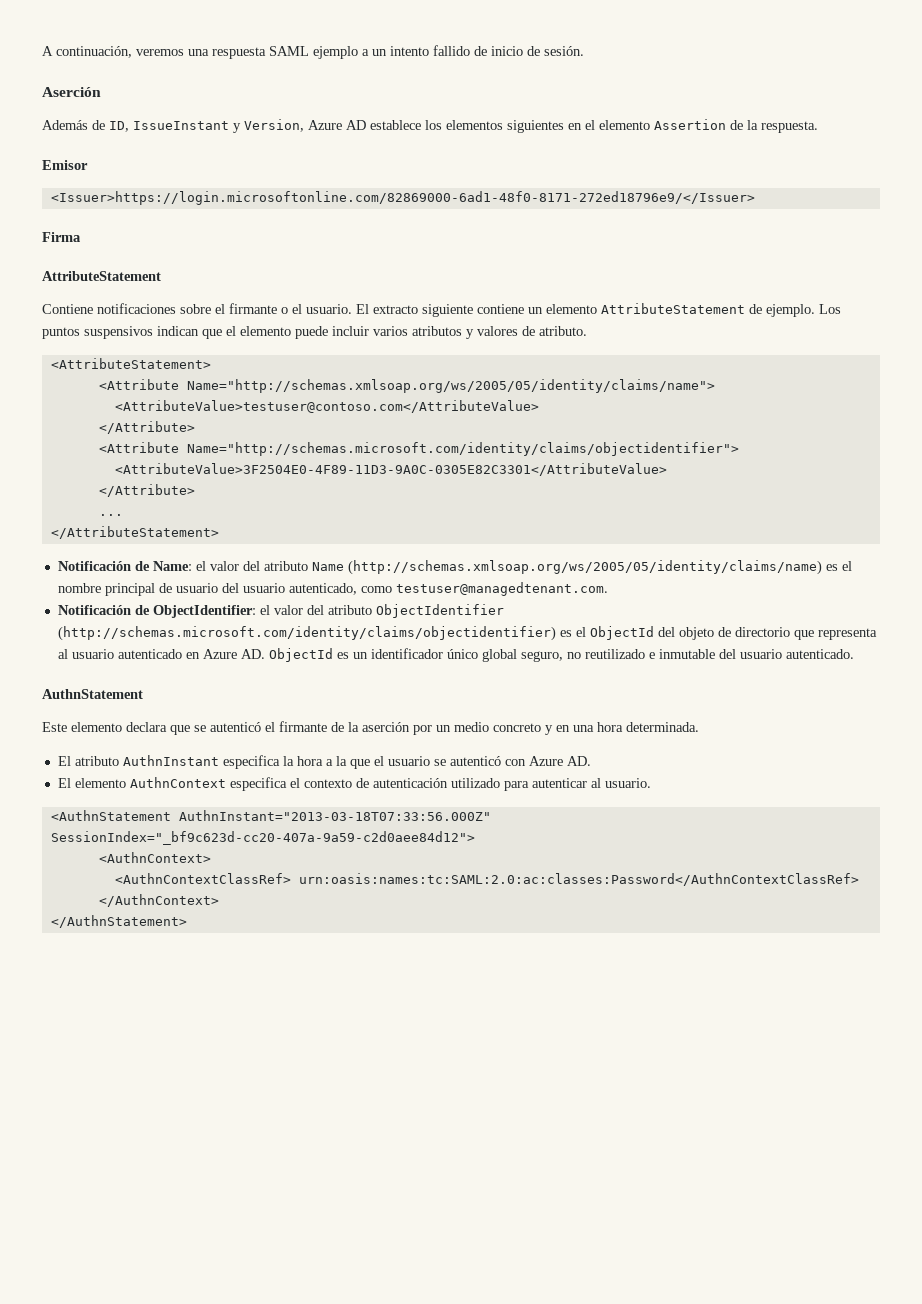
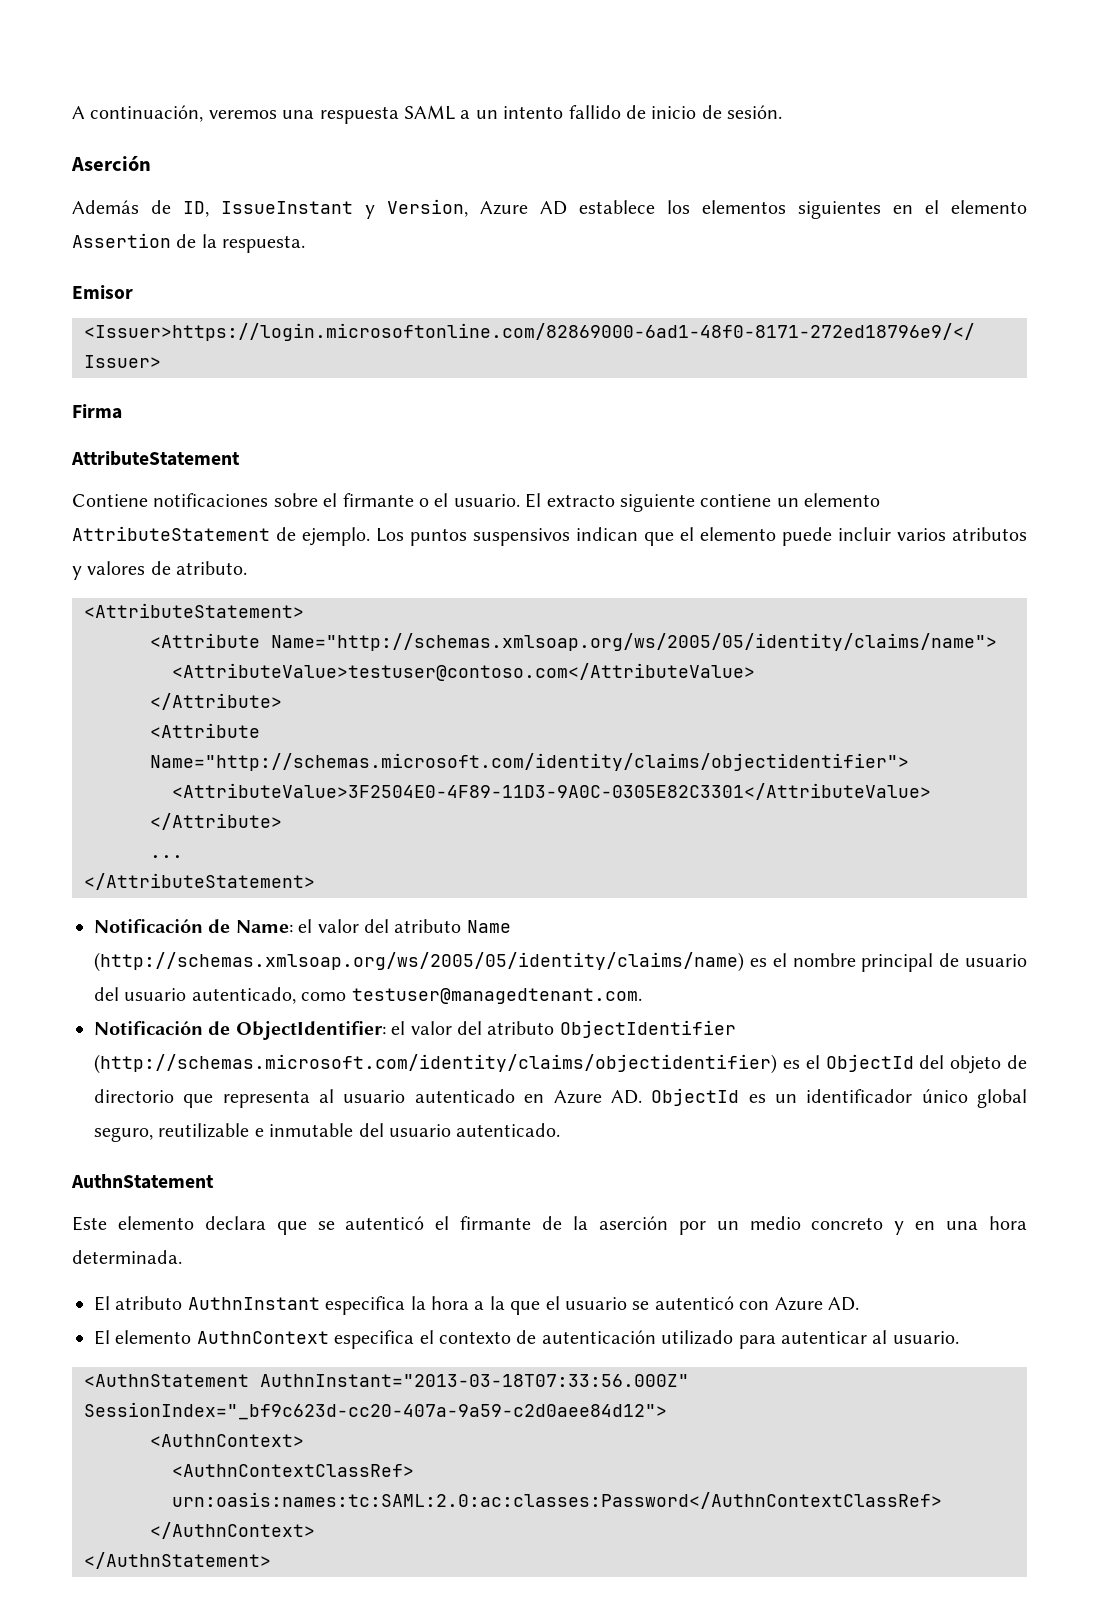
- A continuación, veremos una respuesta SAML ejemplo a un intento fallido de inicio de sesión.
+ A continuación, veremos una respuesta SAML a un intento fallido de inicio de sesión.
- Notificación de ObjectIdentifier: el valor del atributo ObjectIdentifier (http://schemas.microsoft.com/identity/claims/objectidentifier) es el ObjectId del objeto de directorio que representa al usuario autenticado en Azure AD. ObjectId es un identificador único global seguro, no reutilizado e inmutable del usuario autenticado.
+ Notificación de ObjectIdentifier: el valor del atributo ObjectIdentifier (http://schemas.microsoft.com/identity/claims/objectidentifier) es el ObjectId del objeto de directorio que representa al usuario autenticado en Azure AD. ObjectId es un identificador único global seguro, reutilizable e inmutable del usuario autenticado.

